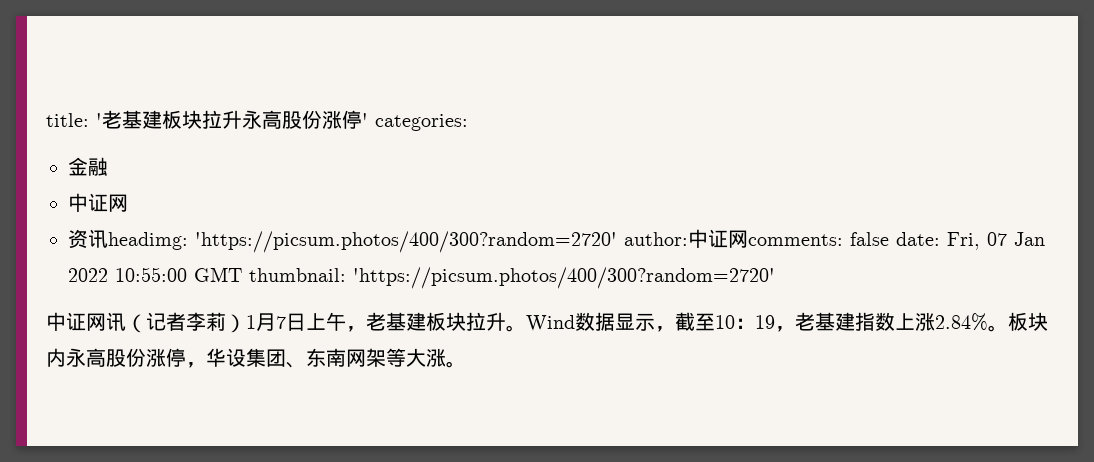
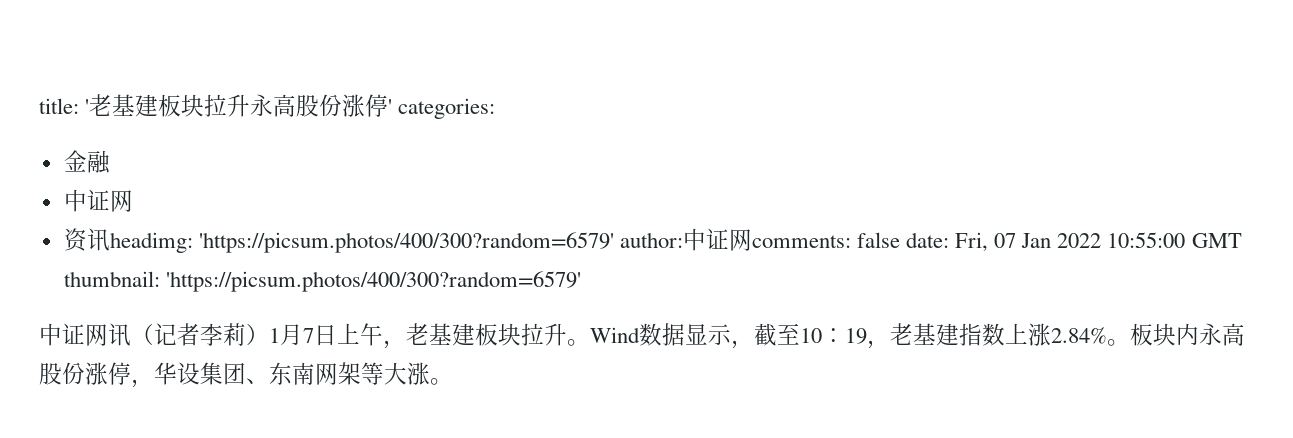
- 资讯headimg: 'https://picsum.photos/400/300?random=2720' author:中证网comments: false date: Fri, 07 Jan 2022 10:55:00 GMT thumbnail: 'https://picsum.photos/400/300?random=2720'
+ 资讯headimg: 'https://picsum.photos/400/300?random=6579' author:中证网comments: false date: Fri, 07 Jan 2022 10:55:00 GMT thumbnail: 'https://picsum.photos/400/300?random=6579'

